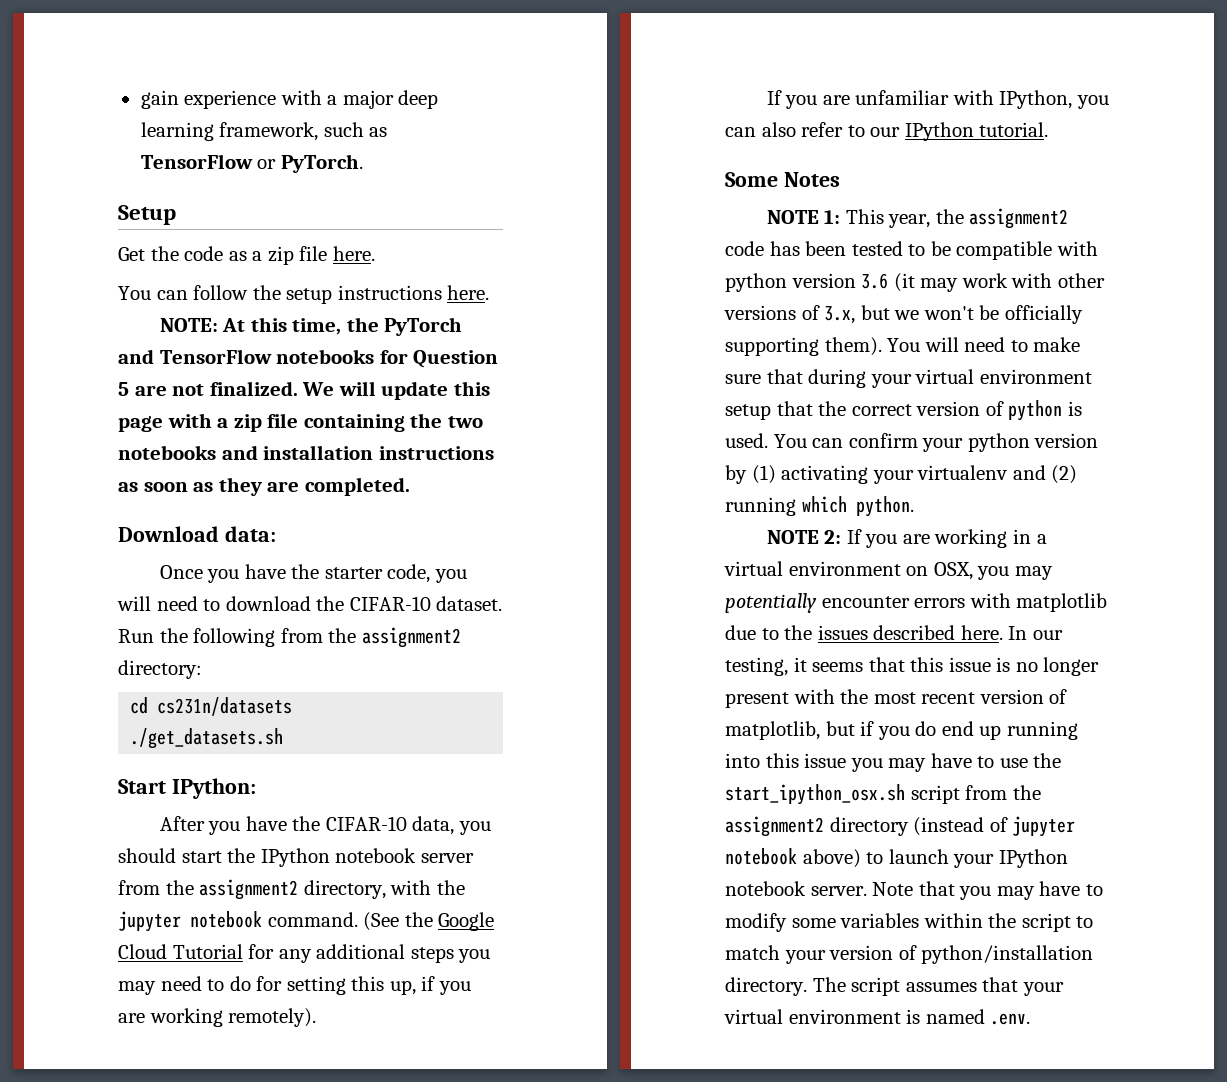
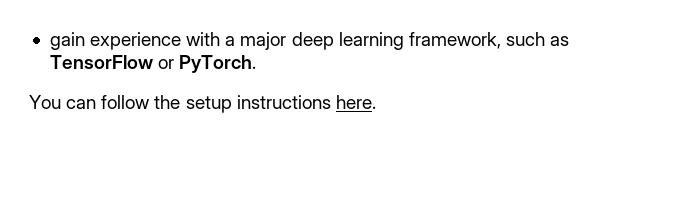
- Setup
- Get the code as a zip file here.
- NOTE: At this time, the PyTorch and TensorFlow notebooks for Question 5 are not finalized. We will update this page with a zip file containing the two notebooks and installation instructions as soon as they are completed.
- Download data:
- Once you have the starter code, you will need to download the CIFAR-10 dataset. Run the following from the assignment2 directory:
- cd cs231n/datasets
- ./get_datasets.sh
- Start IPython:
- After you have the CIFAR-10 data, you should start the IPython notebook server from the assignment2 directory, with the jupyter notebook command. (See the Google Cloud Tutorial for any additional steps you may need to do for setting this up, if you are working remotely).
- If you are unfamiliar with IPython, you can also refer to our IPython tutorial.
- Some Notes
- NOTE 1: This year, the assignment2 code has been tested to be compatible with python version 3.6 (it may work with other versions of 3.x, but we won't be officially supporting them). You will need to make sure that during your virtual environment setup that the correct version of python is used. You can confirm your python version by (1) activating your virtualenv and (2) running which python.
- NOTE 2: If you are working in a virtual environment on OSX, you may potentially encounter errors with matplotlib due to the issues described here. In our testing, it seems that this issue is no longer present with the most recent version of matplotlib, but if you do end up running into this issue you may have to use the start_ipython_osx.sh script from the assignment2 directory (instead of jupyter notebook above) to launch your IPython notebook server. Note that you may have to modify some variables within the script to match your version of python/installation directory. The script assumes that your virtual environment is named .env.

